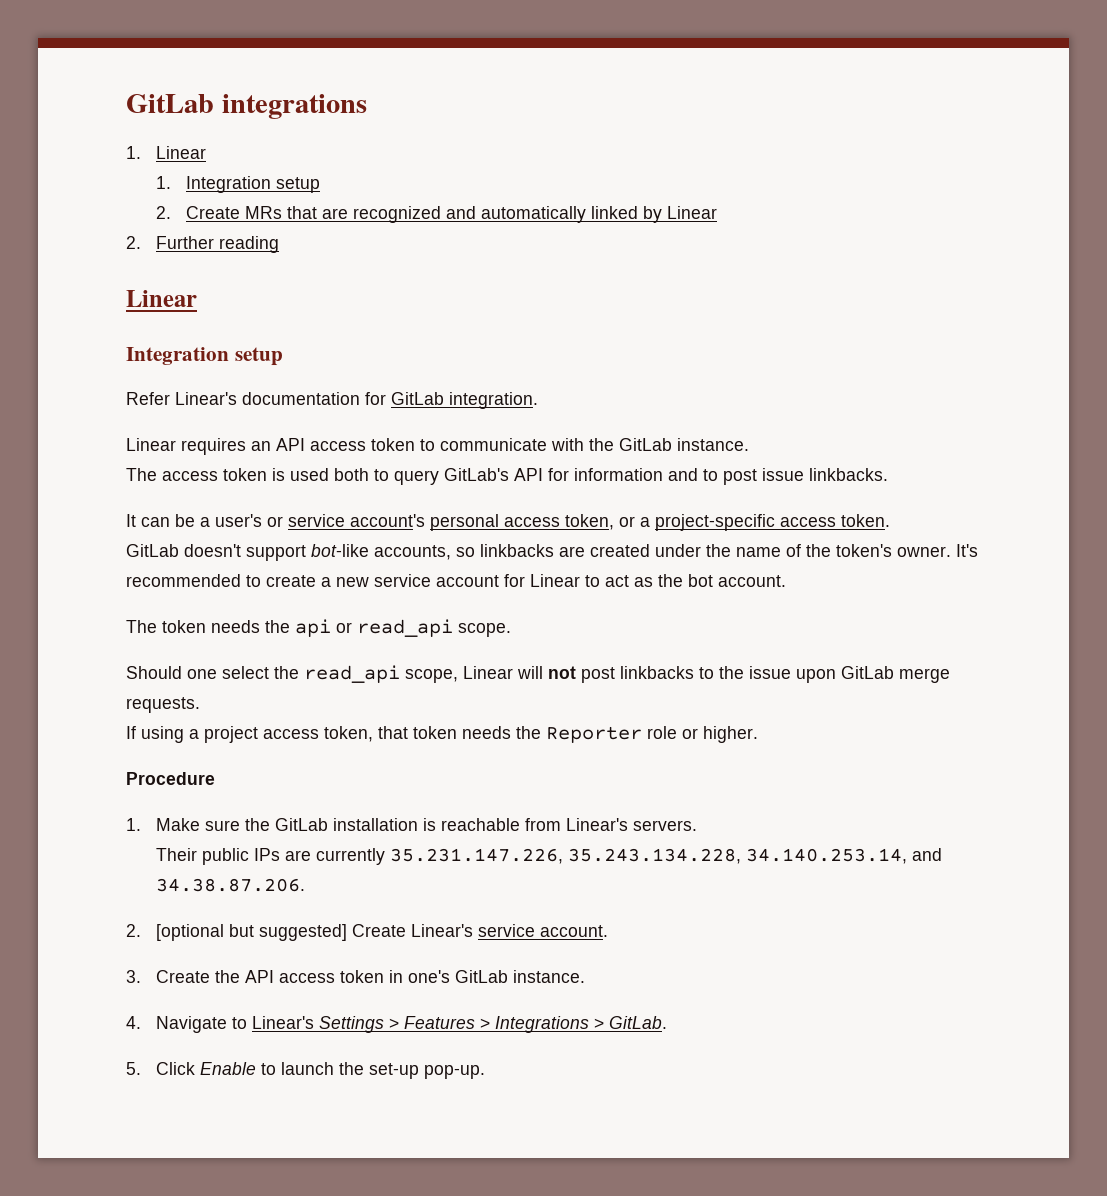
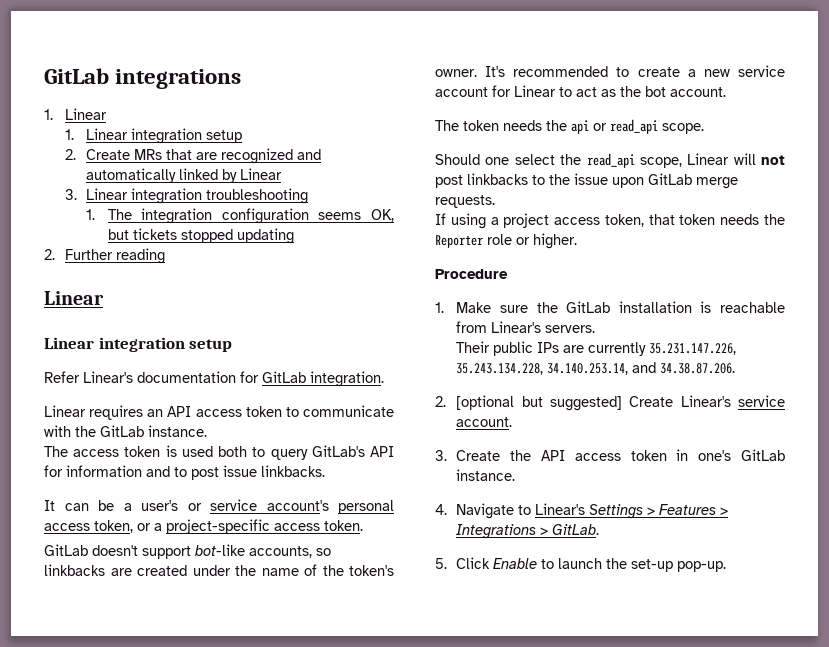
- 1. Integration setup
+ 1. Linear integration setup
+ 3. Linear integration troubleshooting
+ 1. The integration configuration seems OK, but tickets stopped updating
  2. Further reading
  Linear
- Integration setup
+ Linear integration setup

